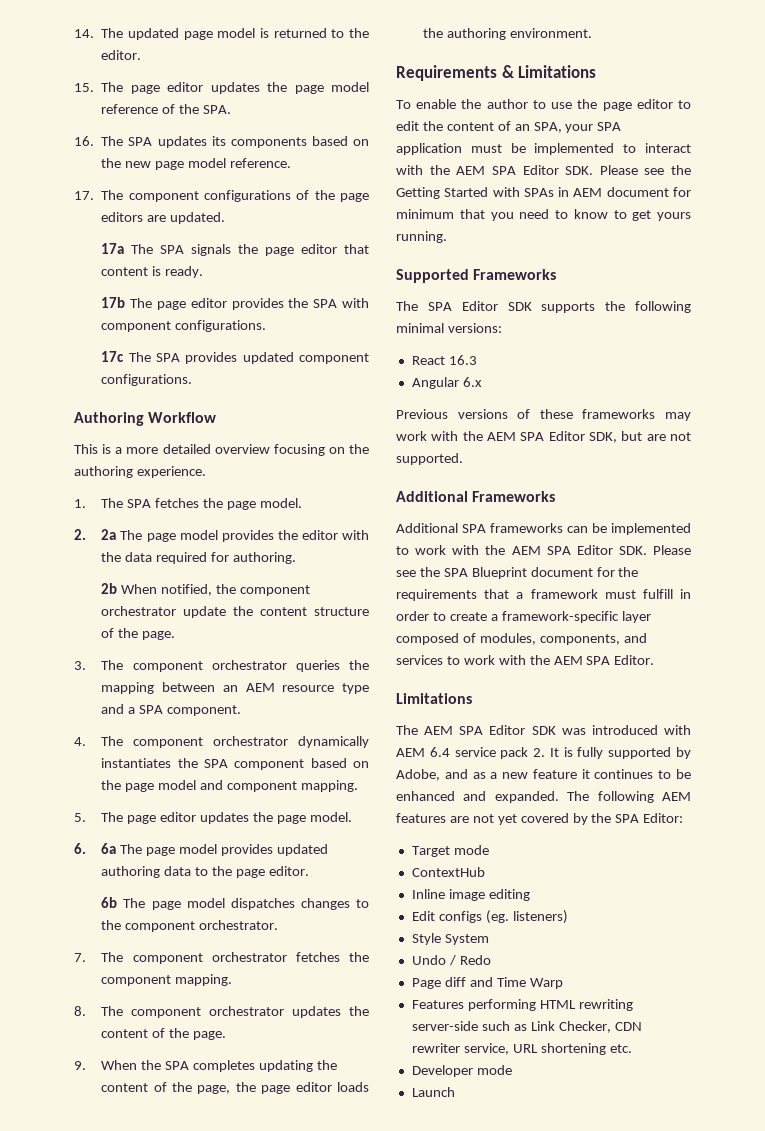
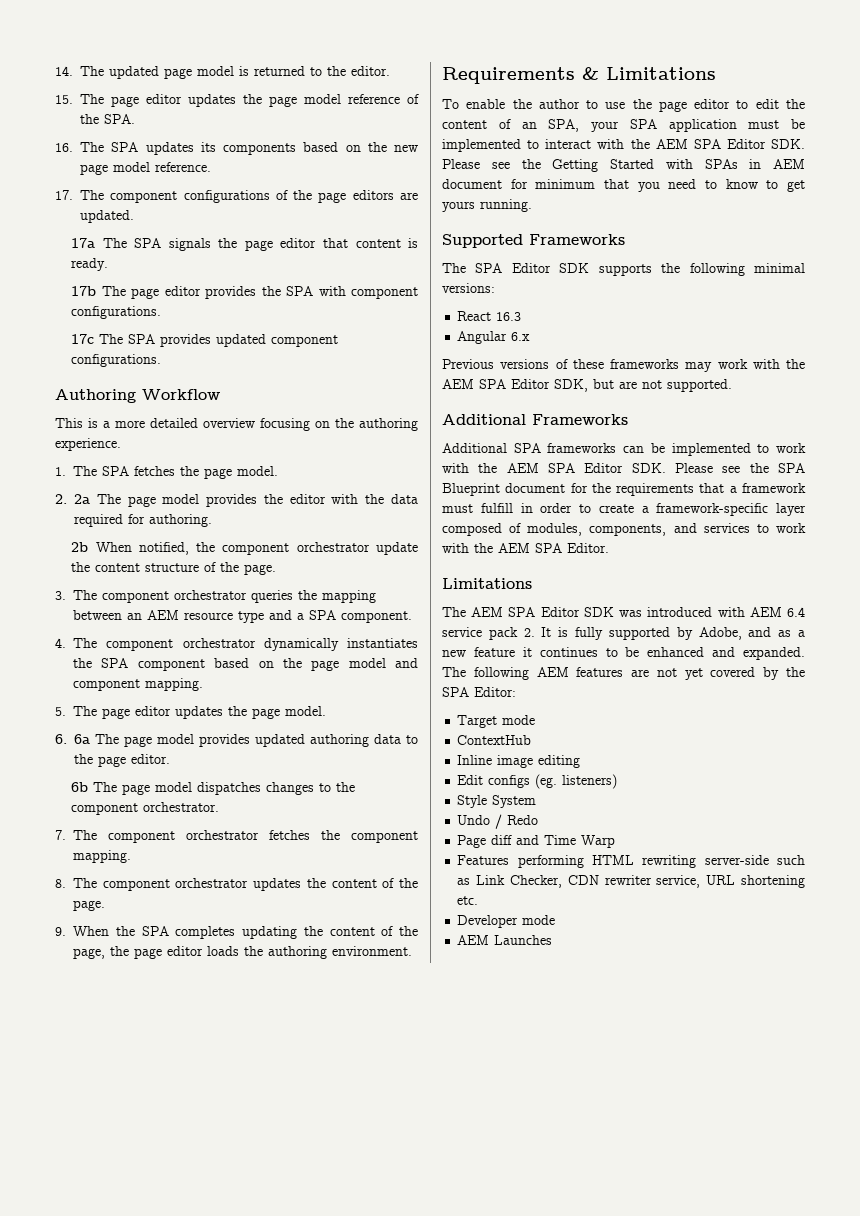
- Launch
+ AEM Launches

